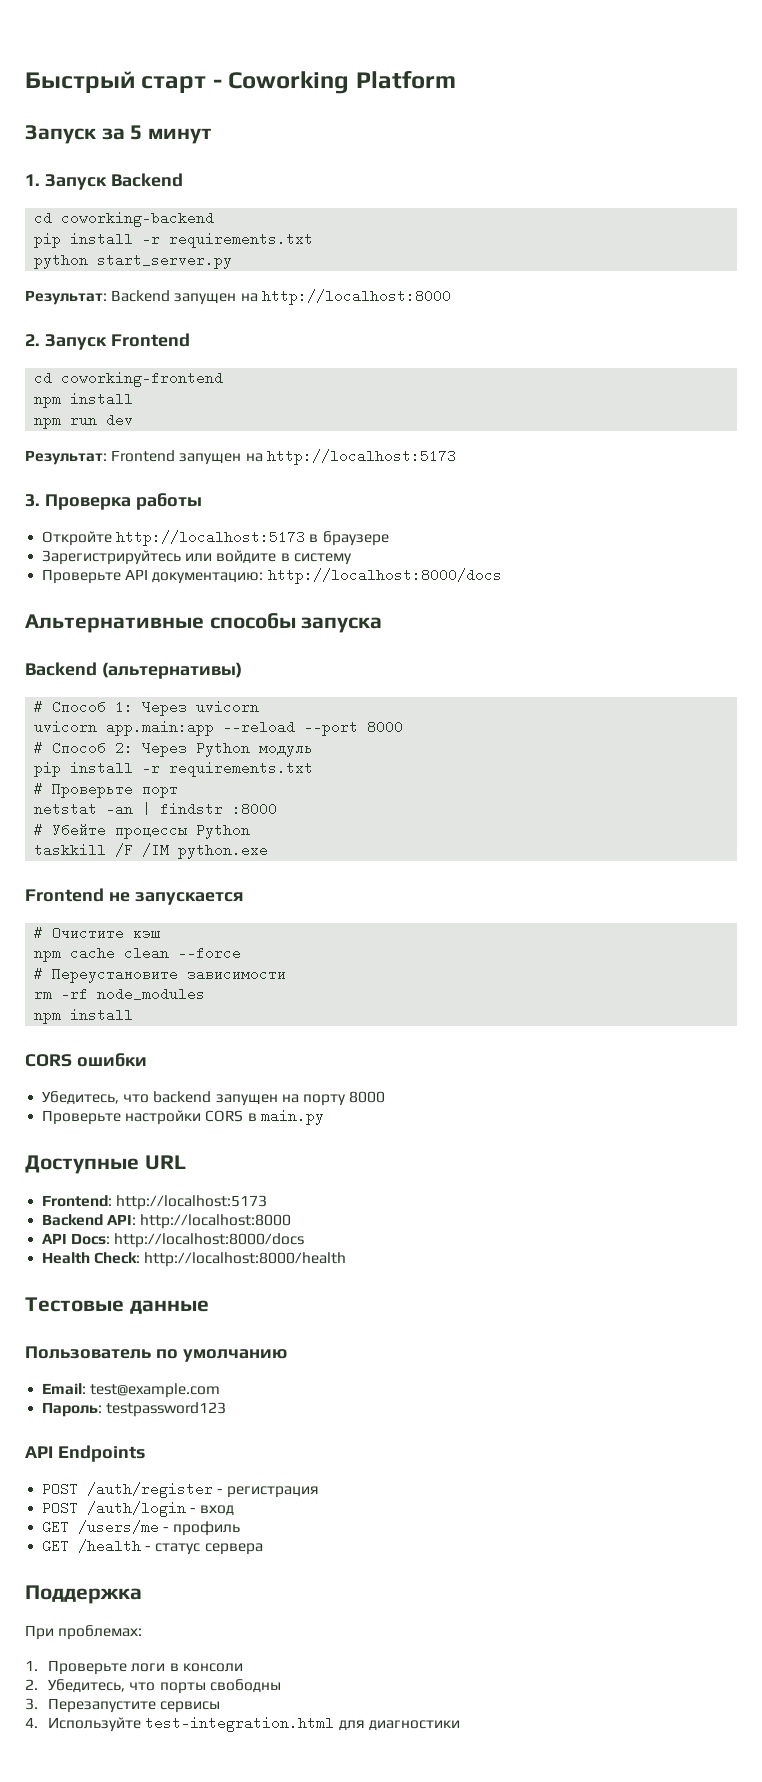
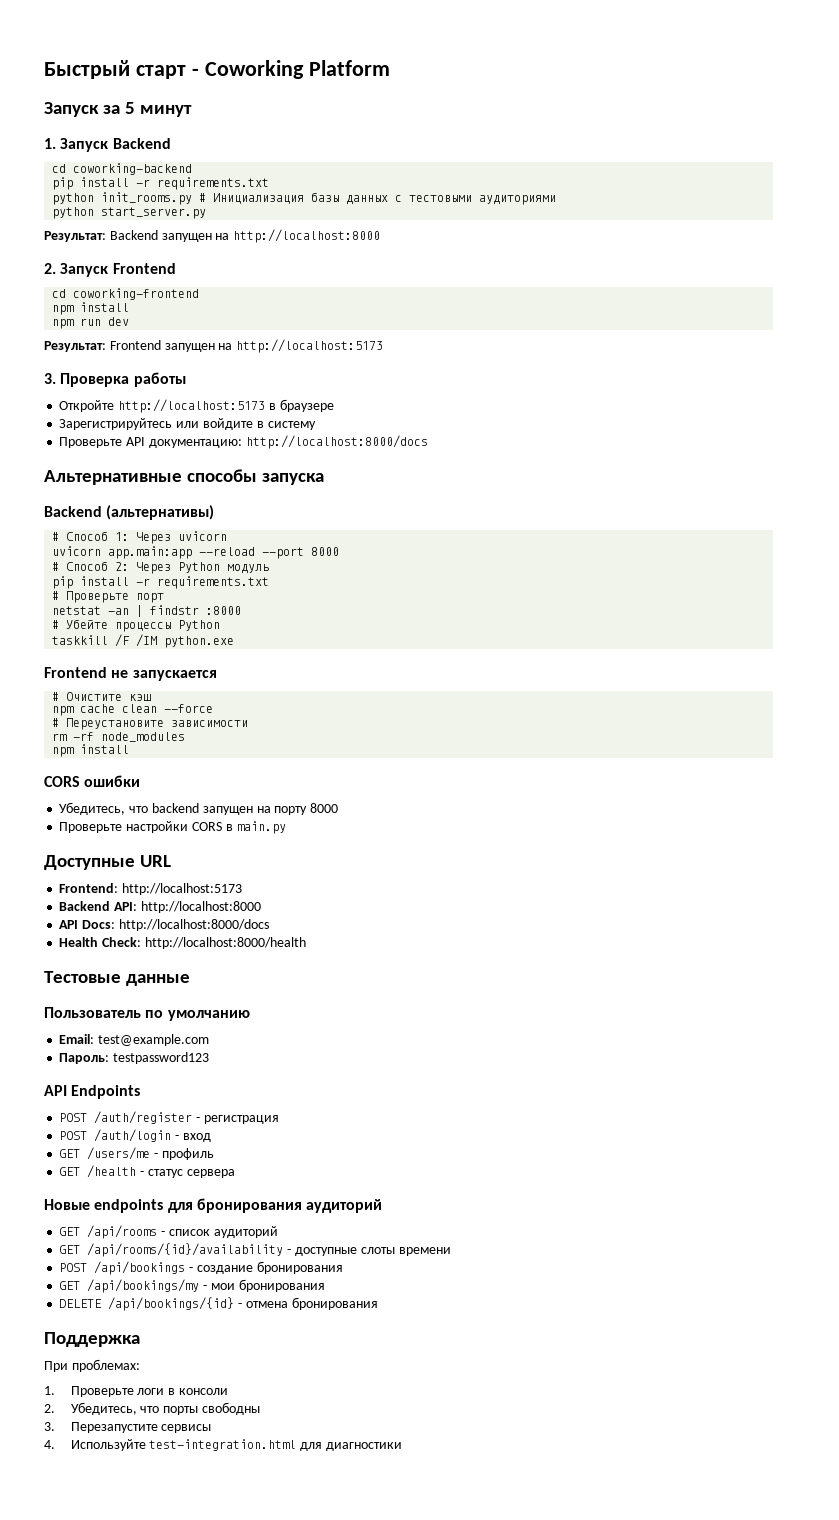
+ python init_rooms.py # Инициализация базы данных с тестовыми аудиториями
+ Новые endpoints для бронирования аудиторий
+ GET /api/rooms - список аудиторий
+ GET /api/rooms/{id}/availability - доступные слоты времени
+ POST /api/bookings - создание бронирования
+ GET /api/bookings/my - мои бронирования
+ DELETE /api/bookings/{id} - отмена бронирования

